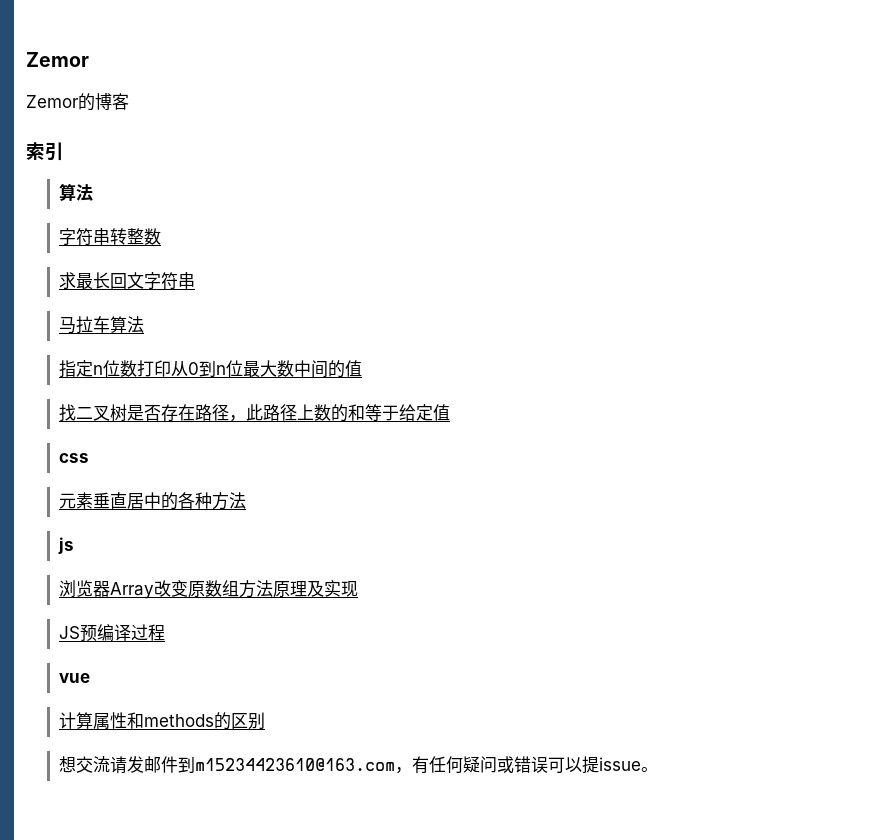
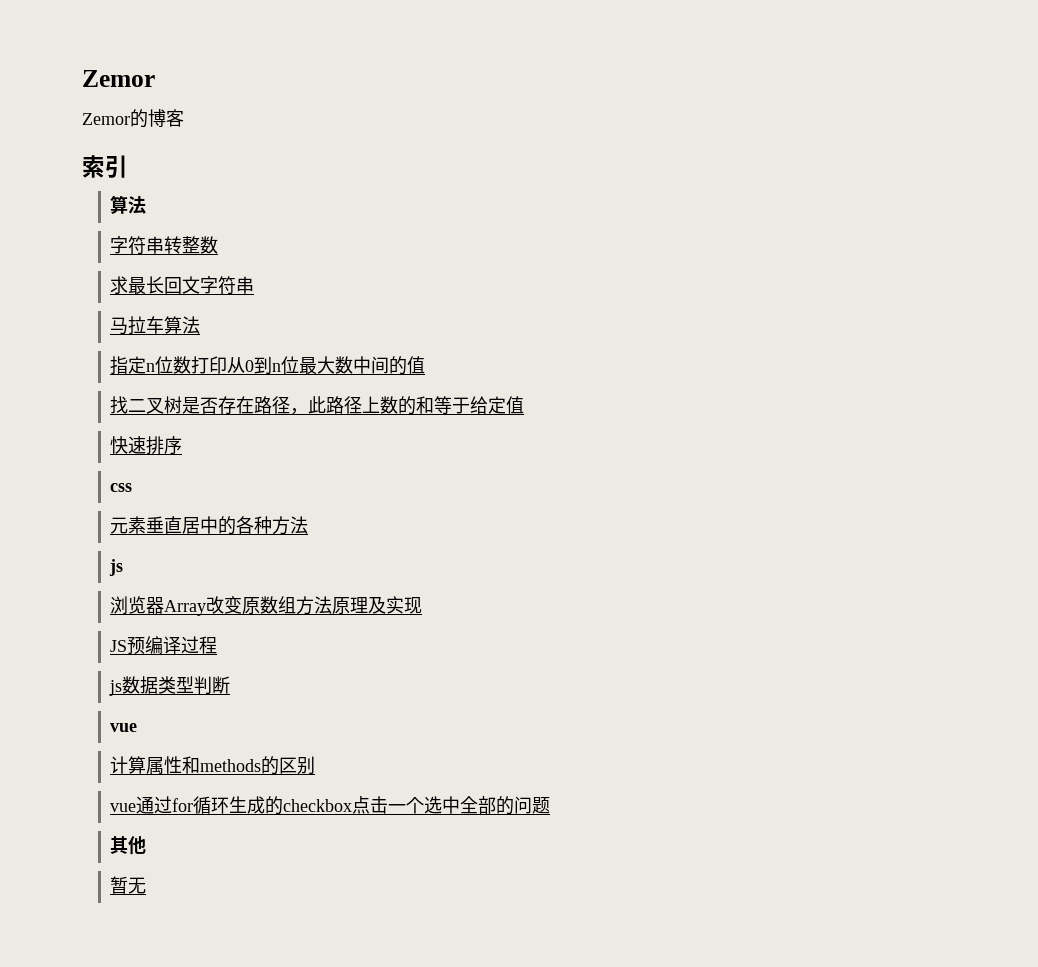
+ 快速排序
+ js数据类型判断
- 想交流请发邮件到m15234423610@163.com，有任何疑问或错误可以提issue。
+ vue通过for循环生成的checkbox点击一个选中全部的问题
+ 其他
+ 暂无

